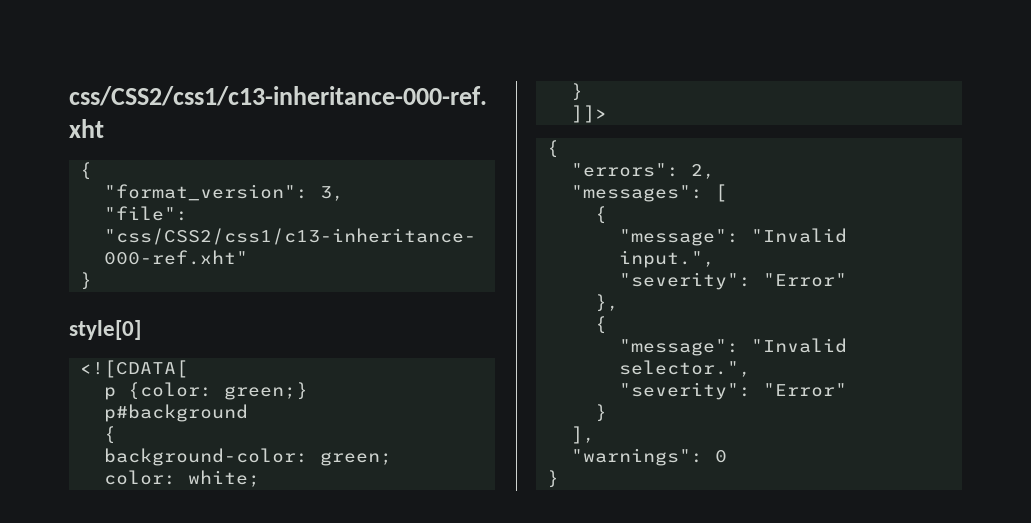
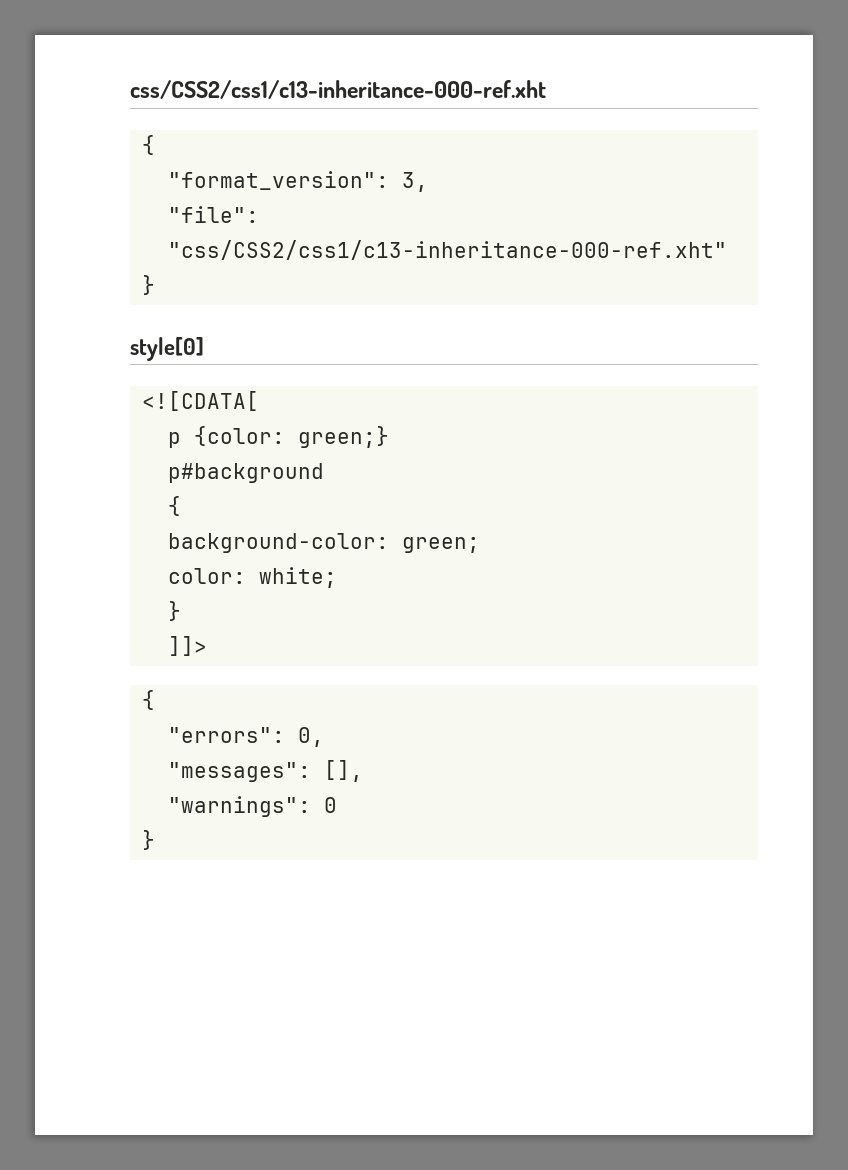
- "errors": 2,
+ "errors": 0,
- "messages": [
- {
- "message": "Invalid input.",
- "severity": "Error"
- },
- {
- "message": "Invalid selector.",
- "severity": "Error"
- }
- ],
+ "messages": [],

